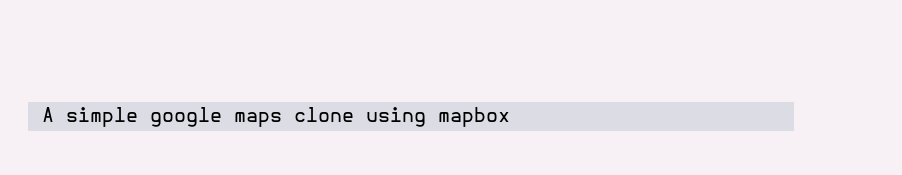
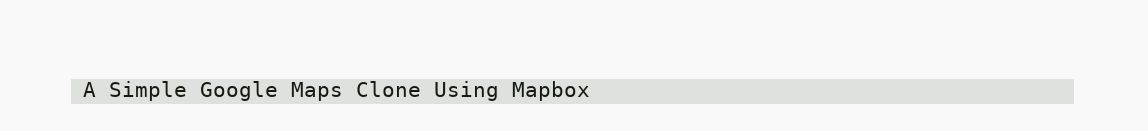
- A simple google maps clone using mapbox
+ A Simple Google Maps Clone Using Mapbox

